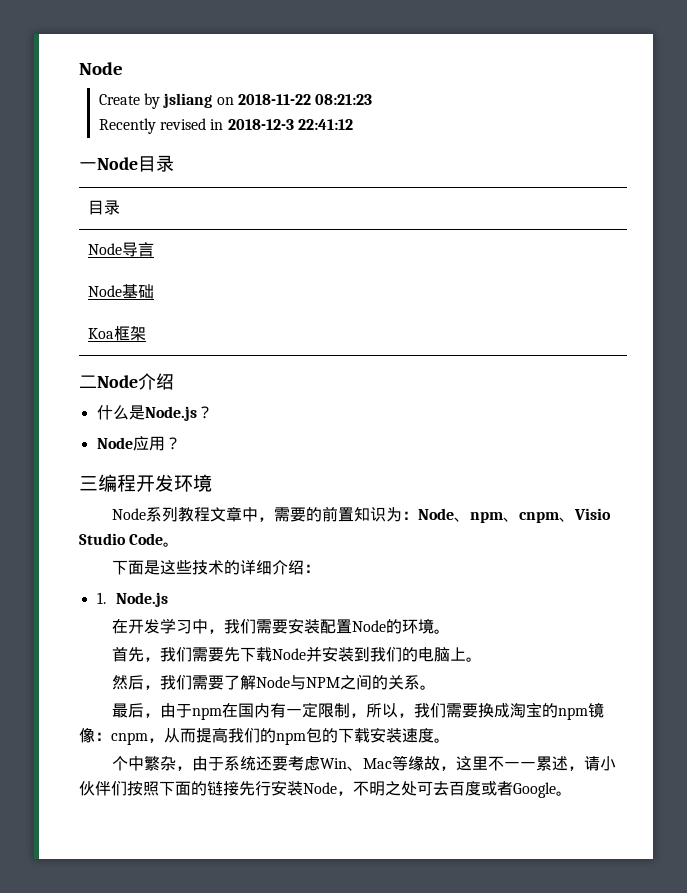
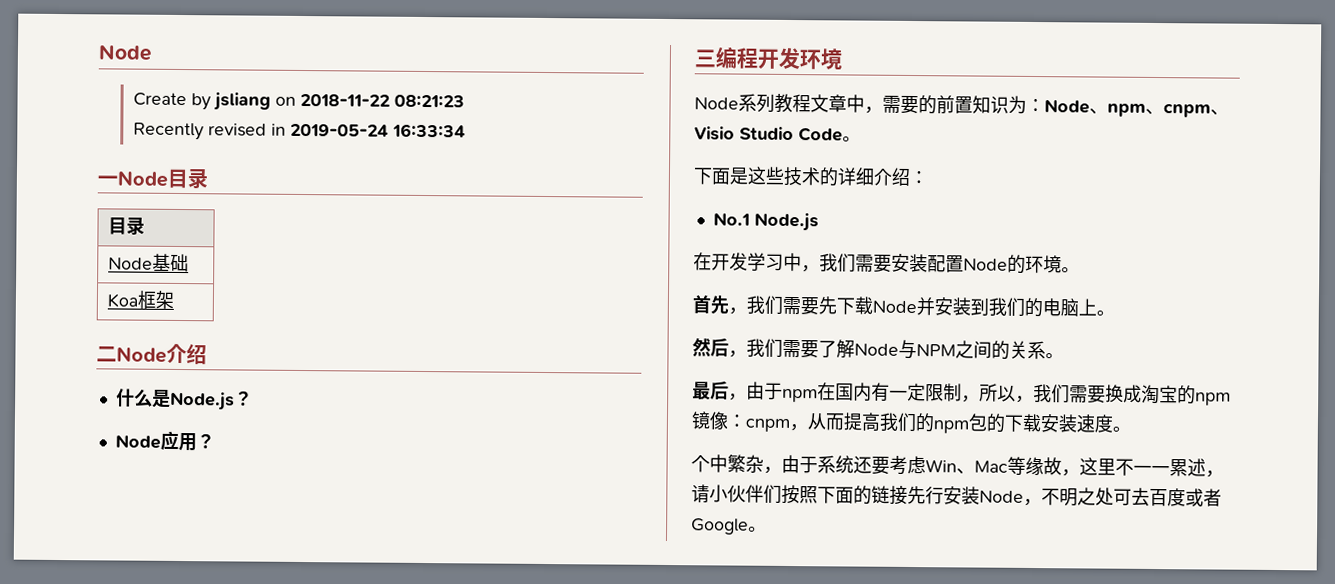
- Recently revised in 2018-12-3 22:41:12
+ Recently revised in 2019-05-24 16:33:34
- Node导言
- 1. Node.js
+ No.1 Node.js

